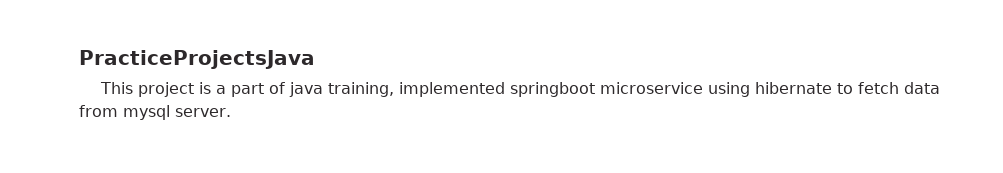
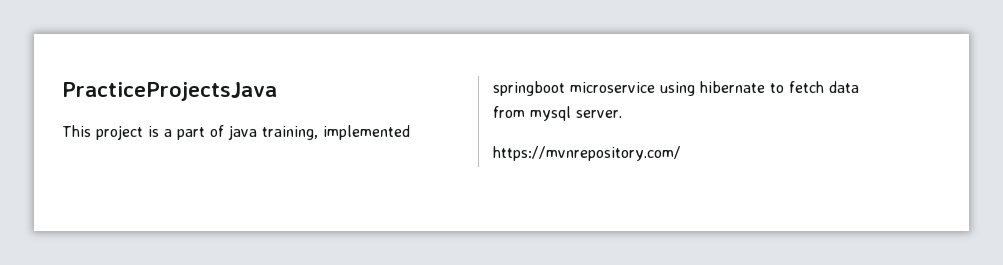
+ https://mvnrepository.com/

